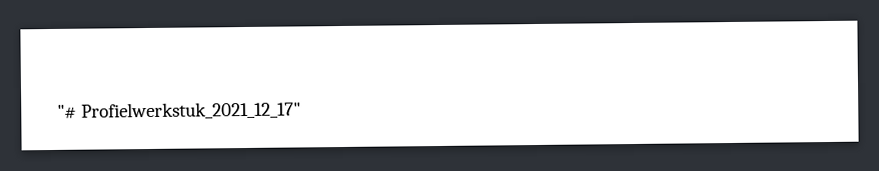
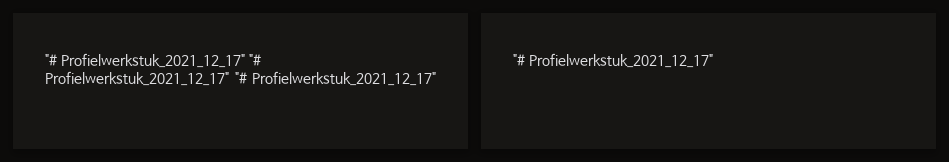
- "# Profielwerkstuk_2021_12_17"
+ "# Profielwerkstuk_2021_12_17" "# Profielwerkstuk_2021_12_17" "# Profielwerkstuk_2021_12_17" "# Profielwerkstuk_2021_12_17"

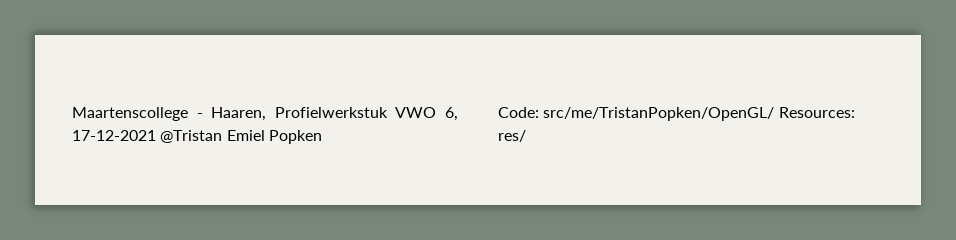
- "# Profielwerkstuk_2021_12_17" "# Profielwerkstuk_2021_12_17" "# Profielwerkstuk_2021_12_17" "# Profielwerkstuk_2021_12_17"
+ Maartenscollege - Haaren, Profielwerkstuk VWO 6, 17-12-2021 @Tristan Emiel Popken
+ Code: src/me/TristanPopken/OpenGL/ Resources: res/

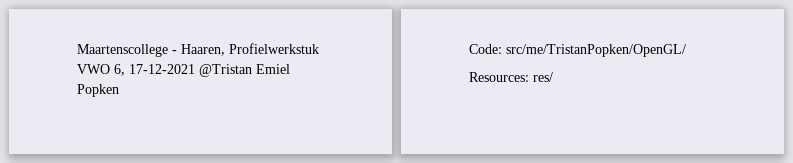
- Code: src/me/TristanPopken/OpenGL/ Resources: res/
+ Code: src/me/TristanPopken/OpenGL/
+ Resources: res/

